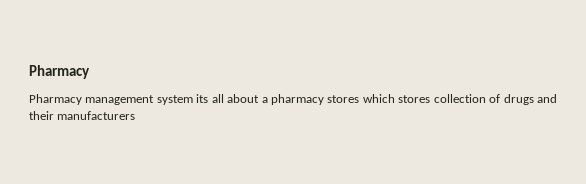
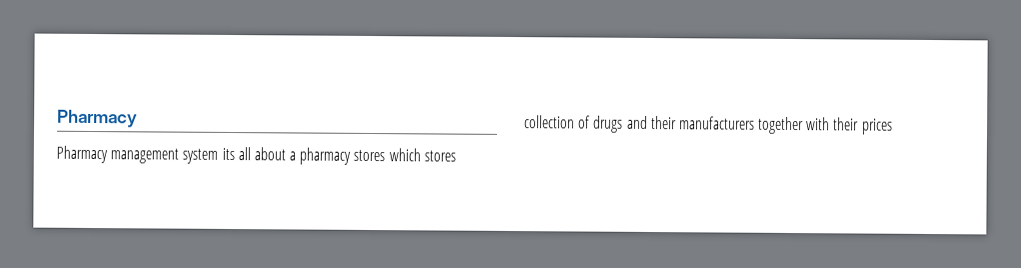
- Pharmacy management system its all about a pharmacy stores which stores collection of drugs and their manufacturers
+ Pharmacy management system its all about a pharmacy stores which stores collection of drugs and their manufacturers together with their prices

